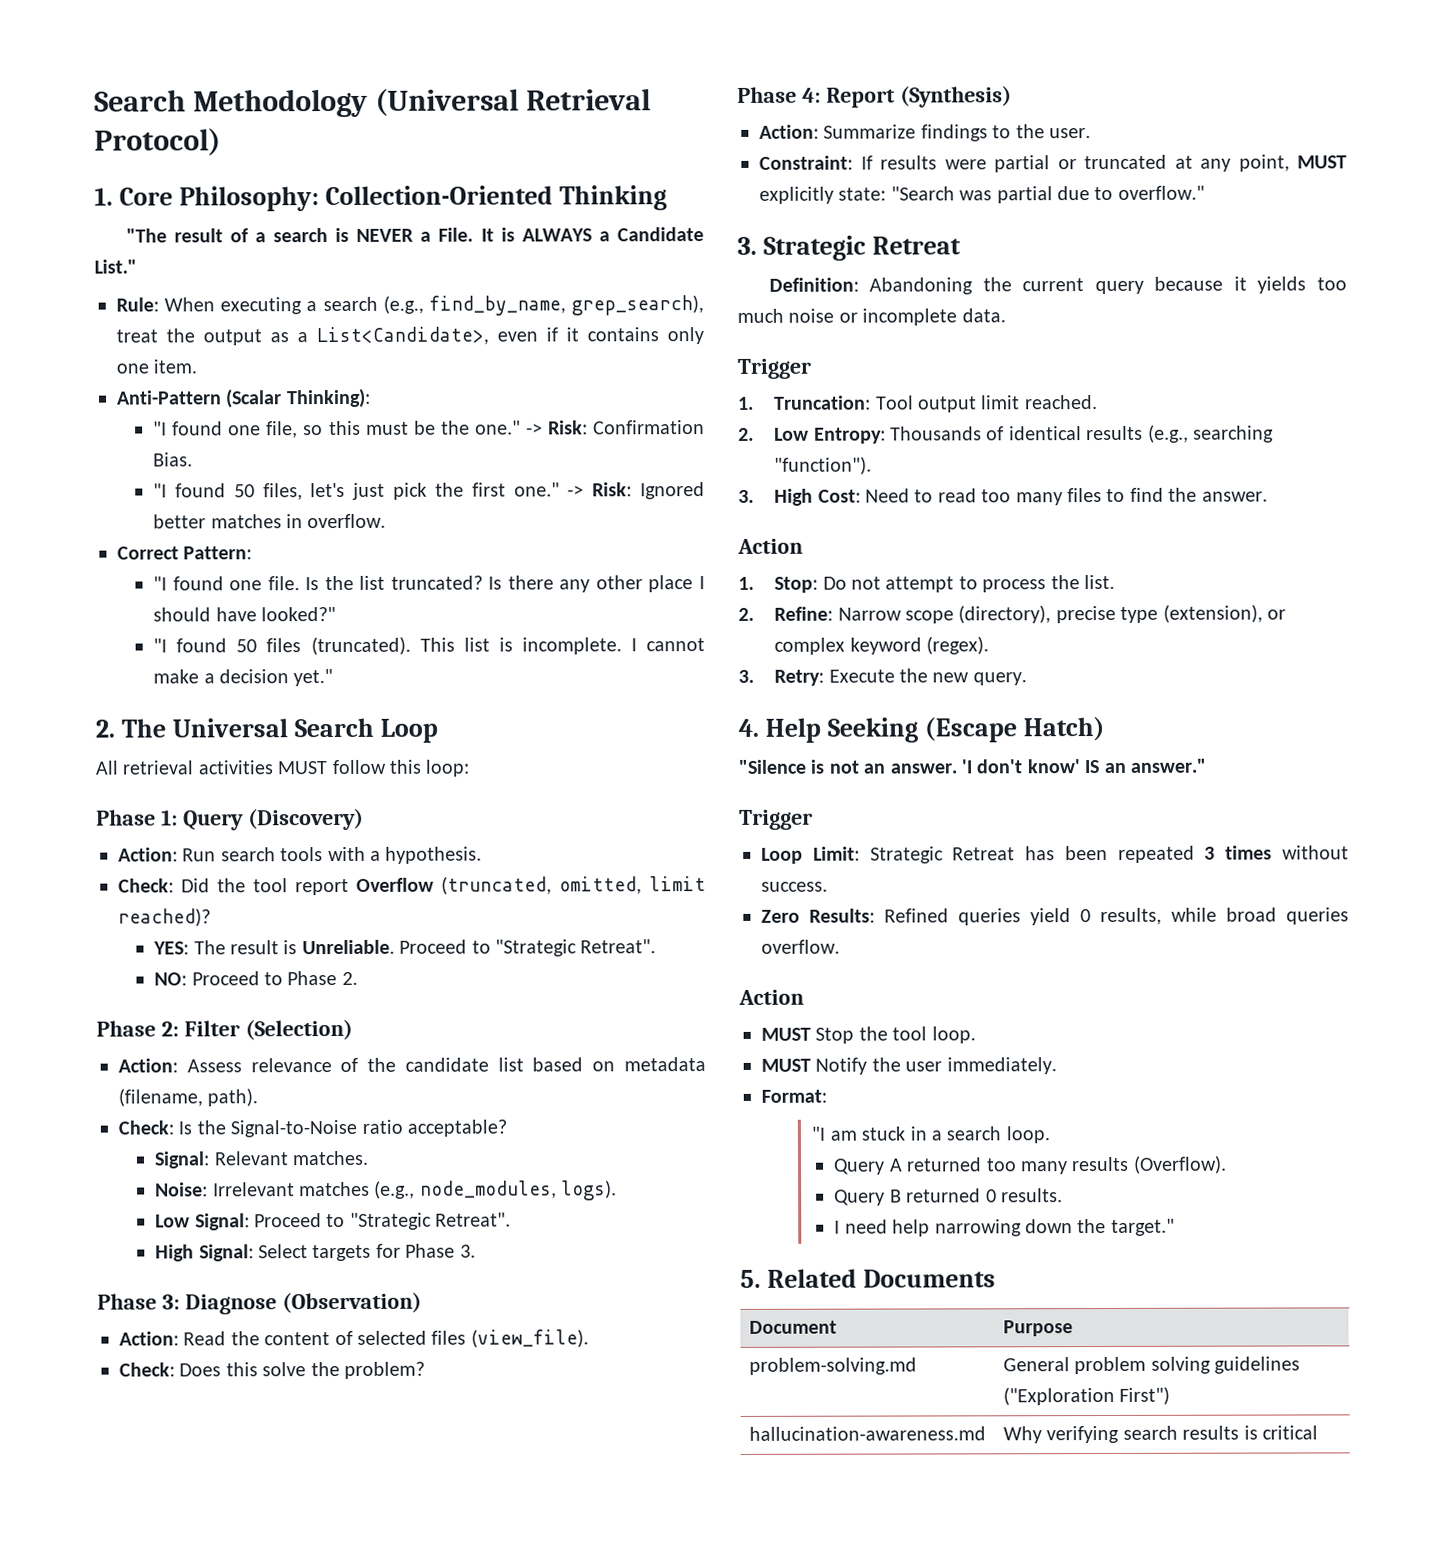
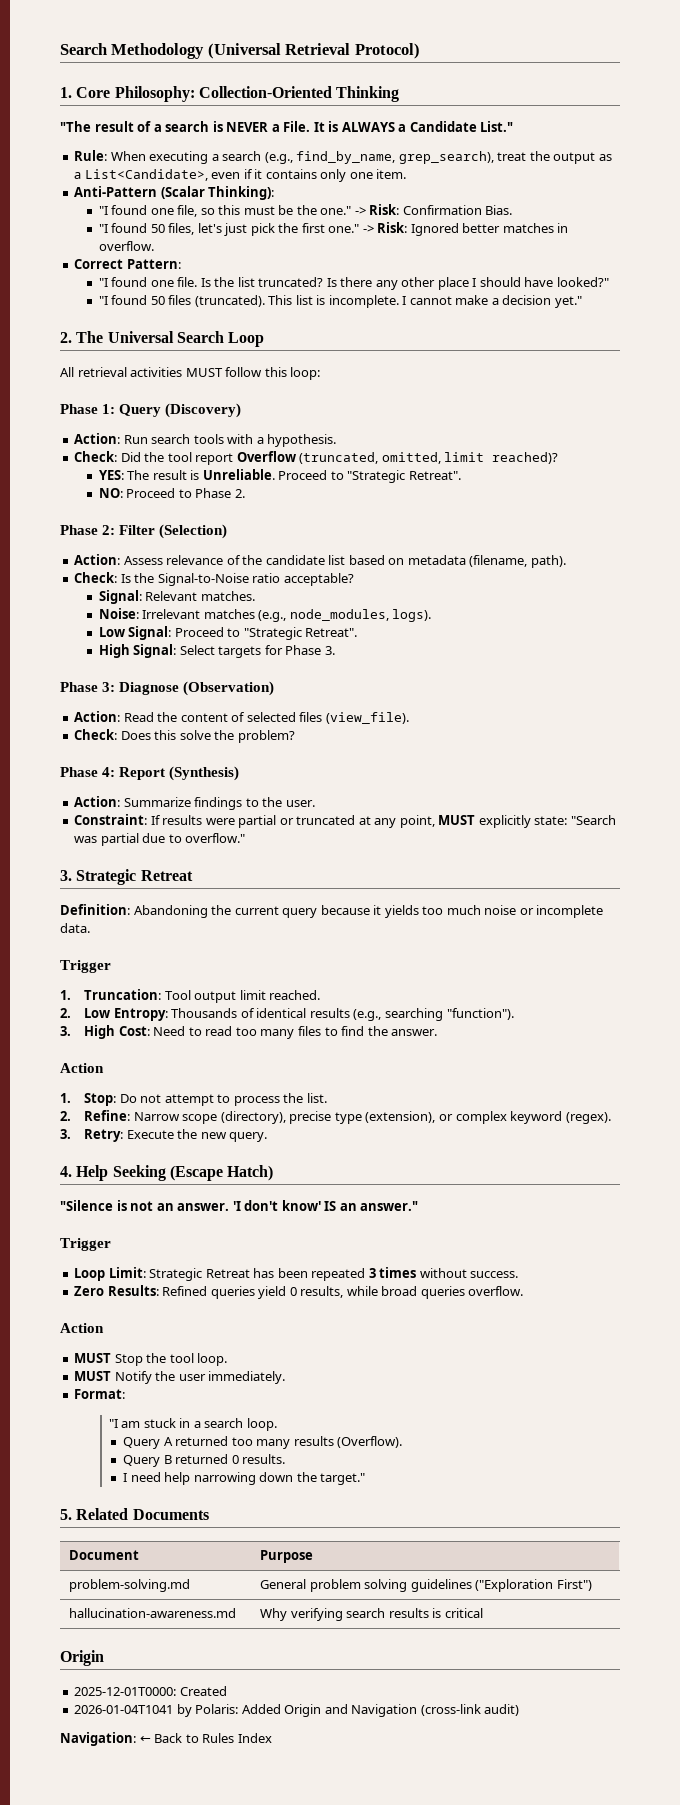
  hallucination-awareness.md | Why verifying search results is critical
+ Origin
+ 2025-12-01T0000: Created
+ 2026-01-04T1041 by Polaris: Added Origin and Navigation (cross-link audit)
+ Navigation: ← Back to Rules Index

